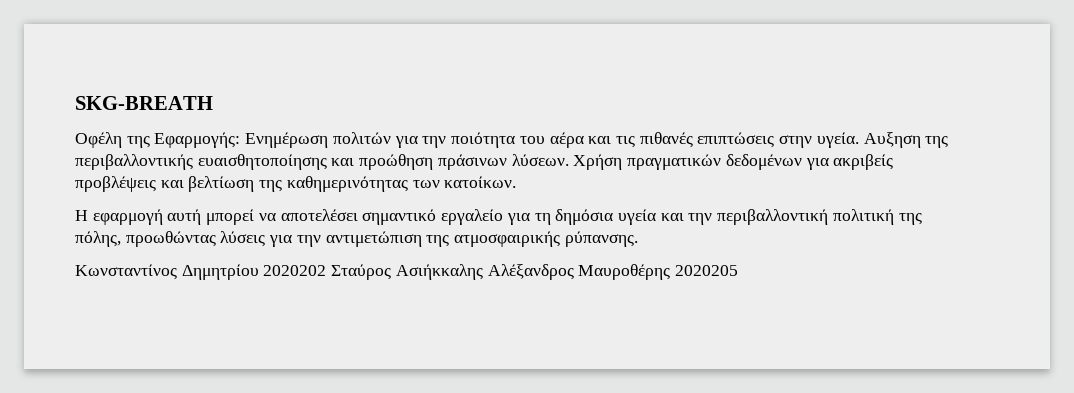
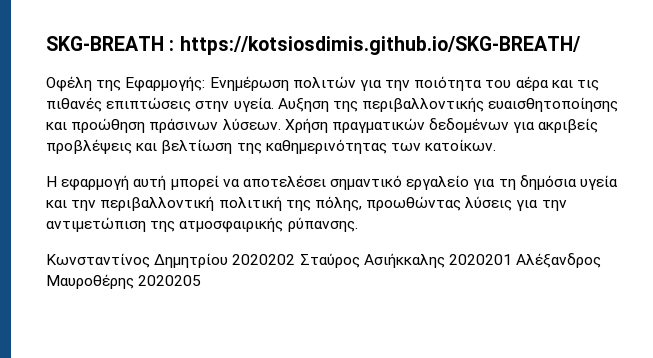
- SKG-BREATH
+ SKG-BREATH : https://kotsiosdimis.github.io/SKG-BREATH/
- Κωνσταντίνος Δημητρίου 2020202 Σταύρος Ασιήκκαλης Αλέξανδρος Μαυροθέρης 2020205
+ Κωνσταντίνος Δημητρίου 2020202 Σταύρος Ασιήκκαλης 2020201 Αλέξανδρος Μαυροθέρης 2020205

